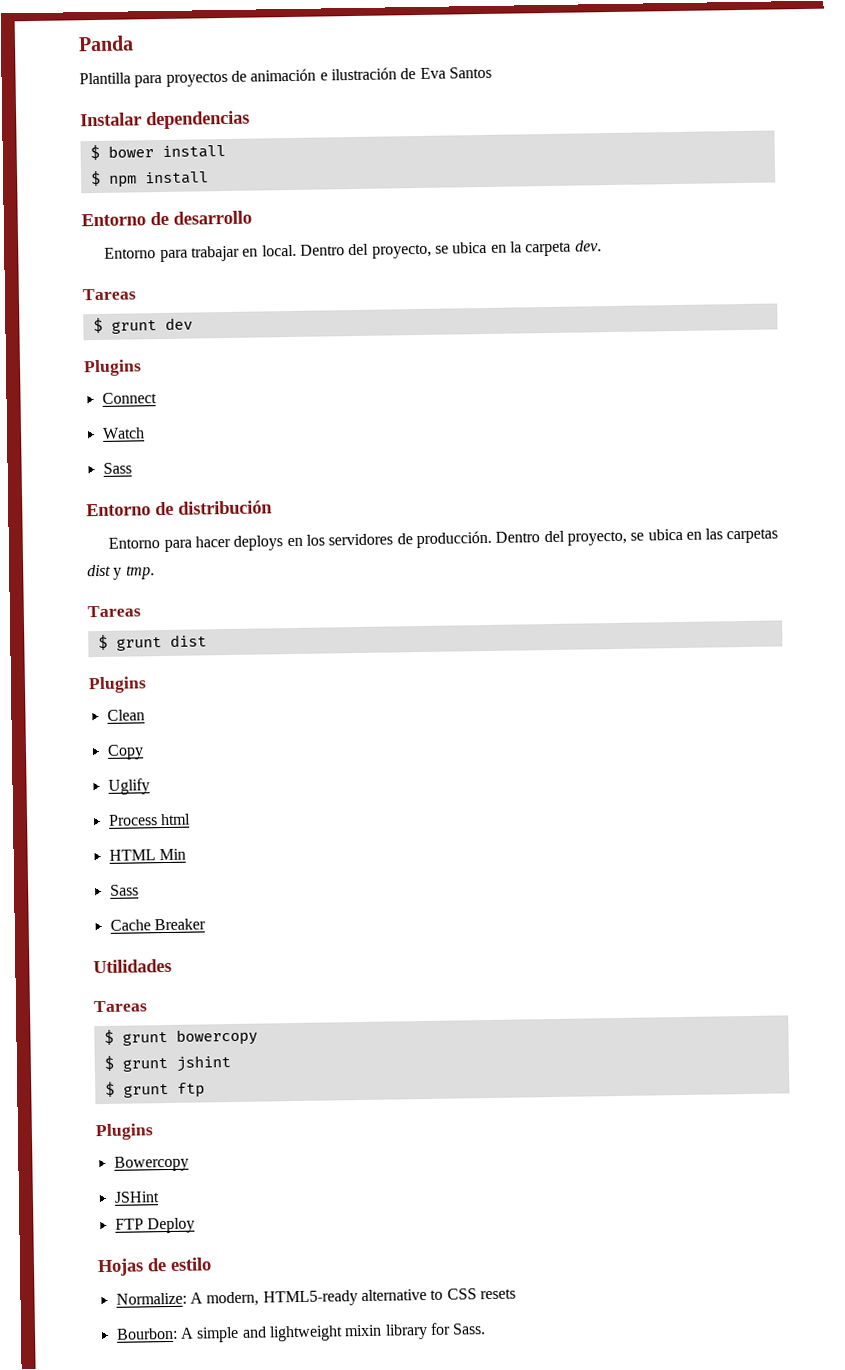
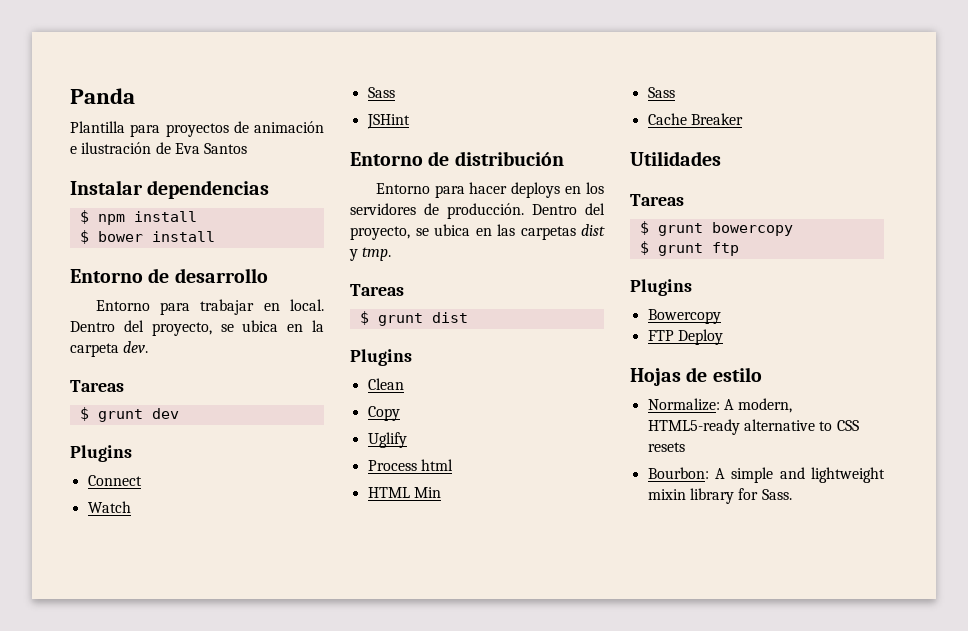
- $ bower install
+ $ npm install
- $ npm install
+ $ bower install
+ JSHint
- $ grunt jshint
- JSHint

